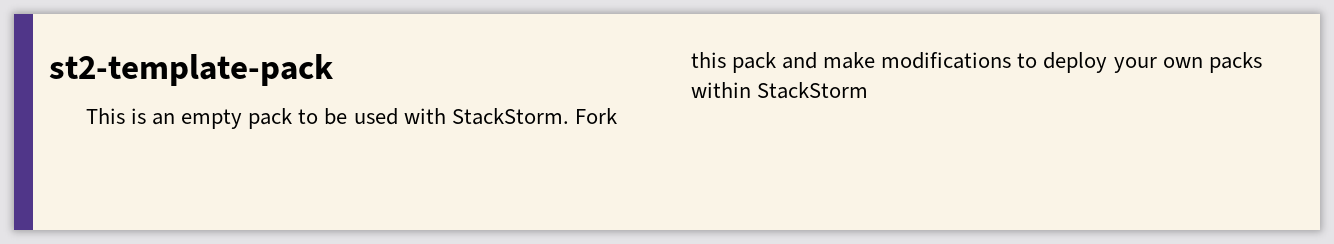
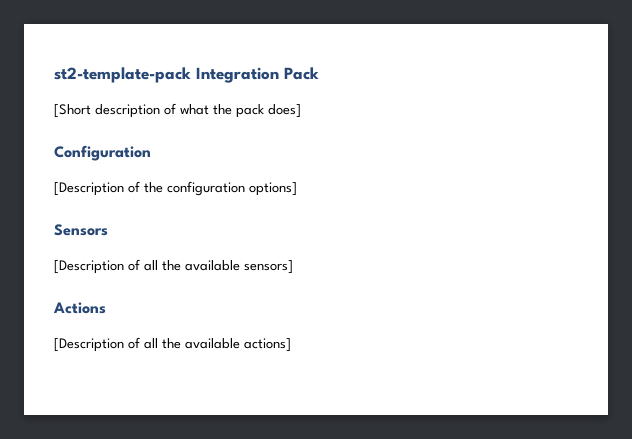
- st2-template-pack
- This is an empty pack to be used with StackStorm. Fork this pack and make modifications to deploy your own packs within StackStorm
+ st2-template-pack Integration Pack
+ [Short description of what the pack does]
+ Configuration
+ [Description of the configuration options]
+ Sensors
+ [Description of all the available sensors]
+ Actions
+ [Description of all the available actions]

